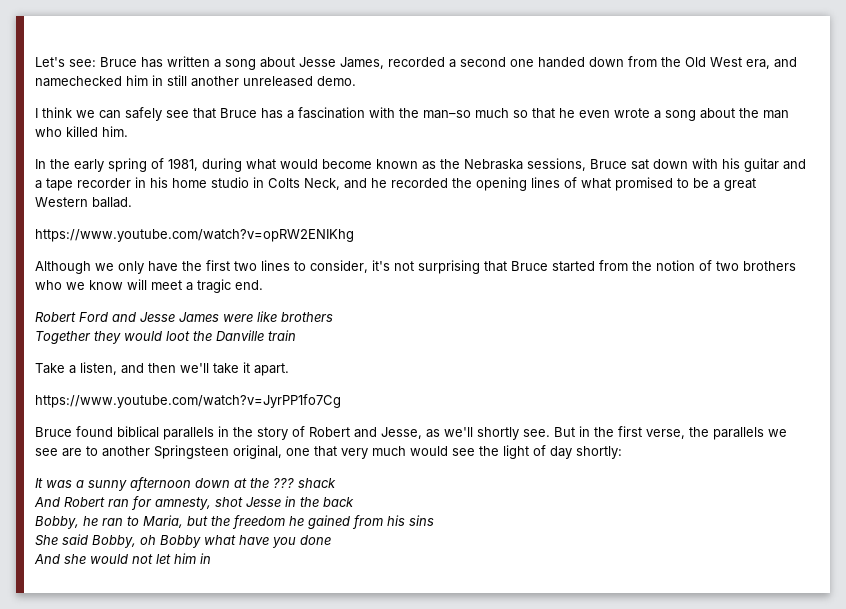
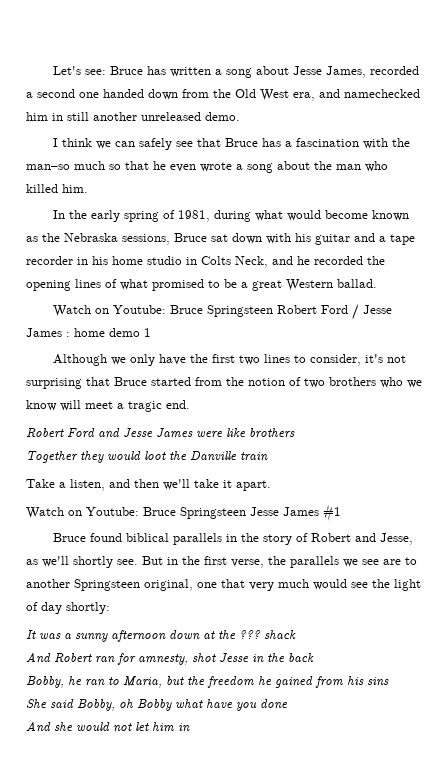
- https://www.youtube.com/watch?v=opRW2ENIKhg
+ Watch on Youtube: Bruce Springsteen Robert Ford / Jesse James : home demo 1
- https://www.youtube.com/watch?v=JyrPP1fo7Cg
+ Watch on Youtube: Bruce Springsteen Jesse James #1

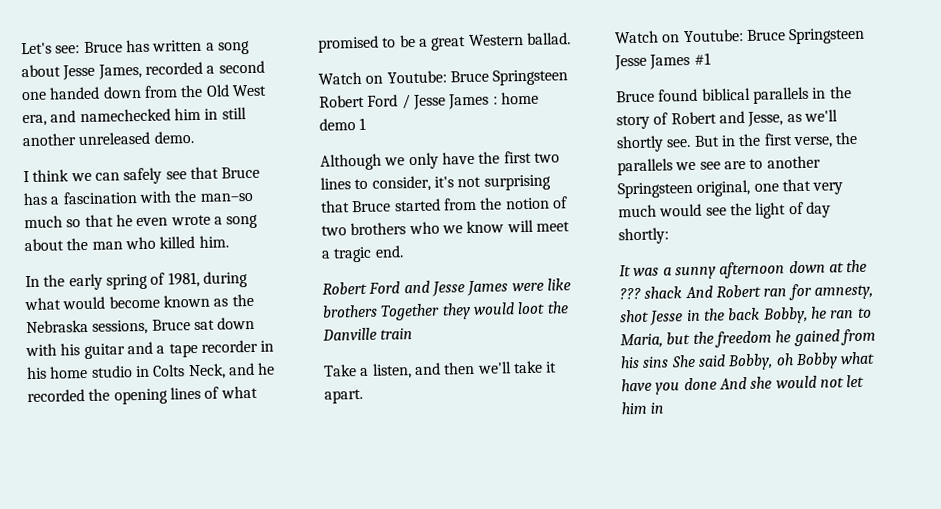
- Robert Ford and Jesse James were like brothers
- Together they would loot the Danville train
+ Robert Ford and Jesse James were like brothers Together they would loot the Danville train
- It was a sunny afternoon down at the ??? shack
- And Robert ran for amnesty, shot Jesse in the back
- Bobby, he ran to Maria, but the freedom he gained from his sins
- She said Bobby, oh Bobby what have you done
- And she would not let him in
+ It was a sunny afternoon down at the ??? shack And Robert ran for amnesty, shot Jesse in the back Bobby, he ran to Maria, but the freedom he gained from his sins She said Bobby, oh Bobby what have you done And she would not let him in

